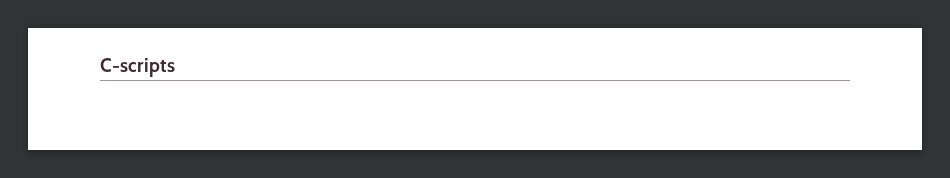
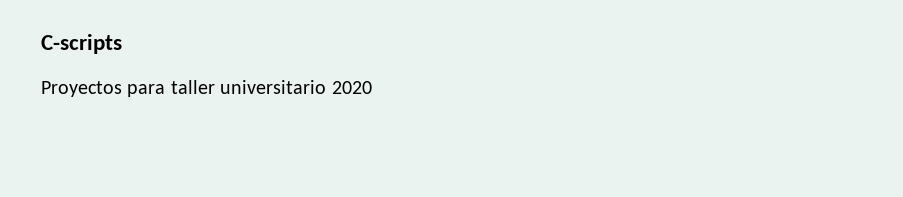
+ Proyectos para taller universitario 2020

